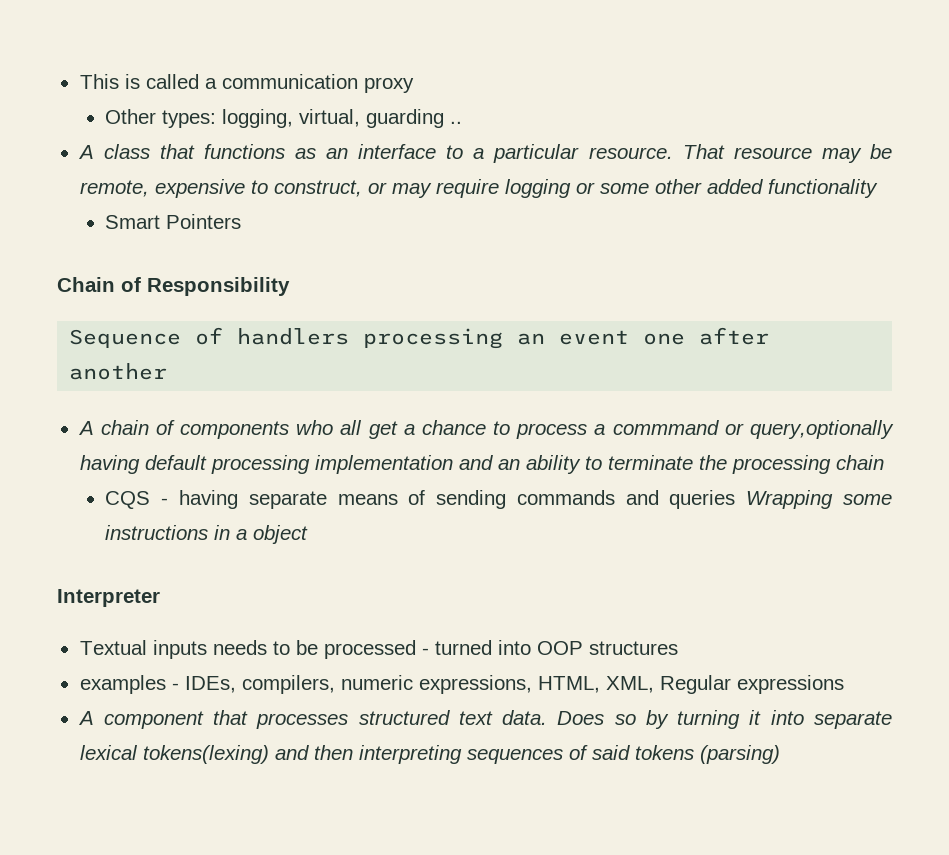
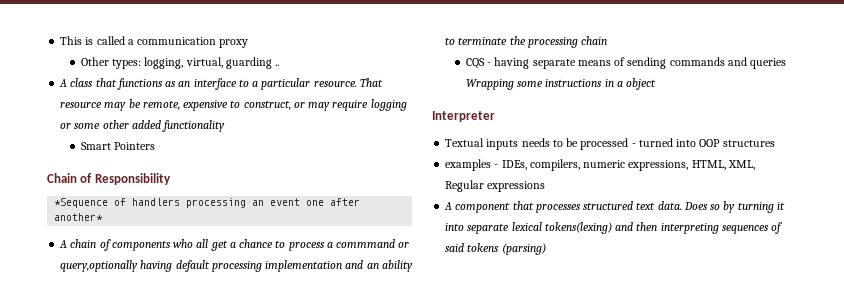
- Sequence of handlers processing an event one after another
+ *Sequence of handlers processing an event one after another*

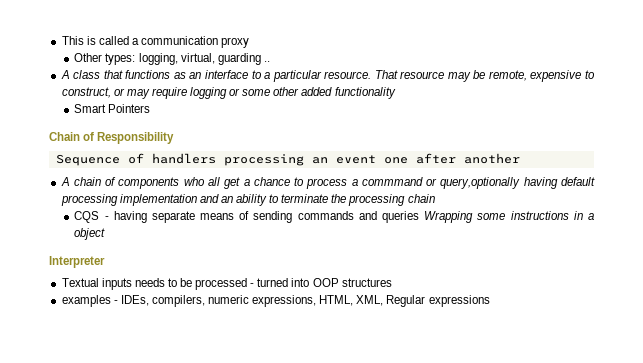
- *Sequence of handlers processing an event one after another*
+ Sequence of handlers processing an event one after another
- A component that processes structured text data. Does so by turning it into separate lexical tokens(lexing) and then interpreting sequences of said tokens (parsing)

